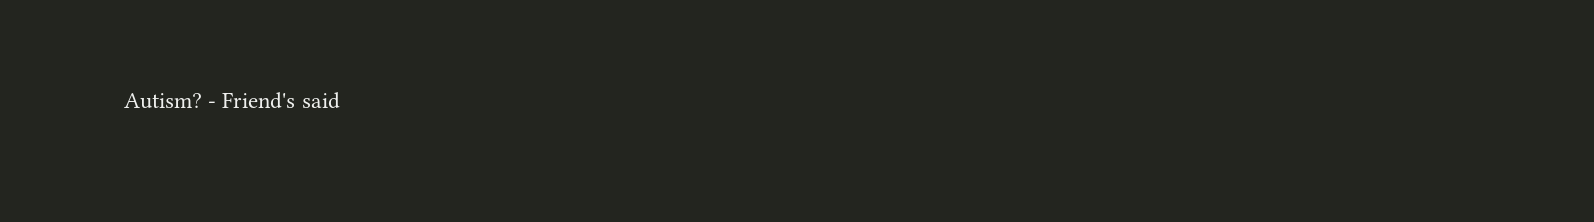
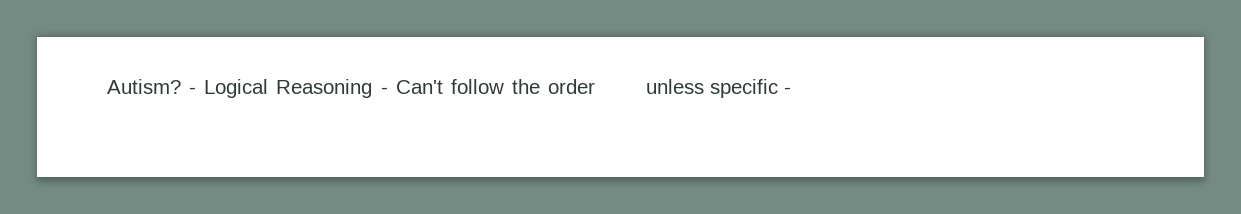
- - Friend's said
+ - Logical Reasoning - Can't follow the order unless specific -

